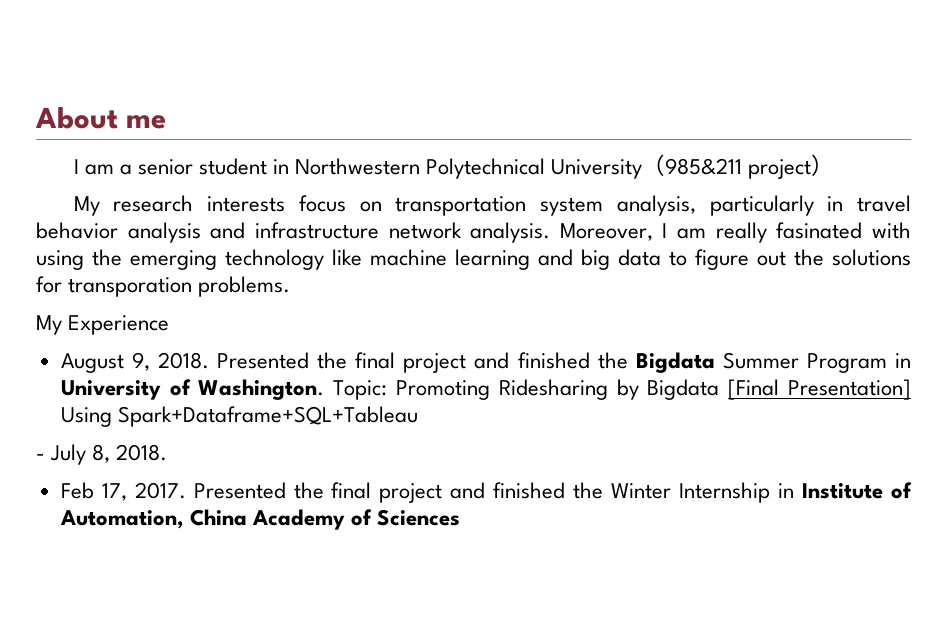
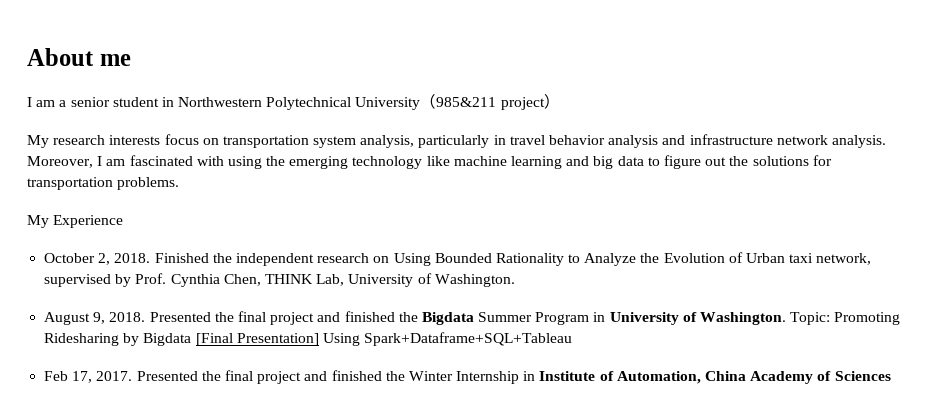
- Moreover, I am really fasinated with using the emerging technology like machine learning and big data to figure out the solutions for transporation problems.
+ Moreover, I am fascinated with using the emerging technology like machine learning and big data to figure out the solutions for transportation problems.
+ October 2, 2018. Finished the independent research on Using Bounded Rationality to Analyze the Evolution of Urban taxi network, supervised by Prof. Cynthia Chen, THINK Lab, University of Washington.
- - July 8, 2018.

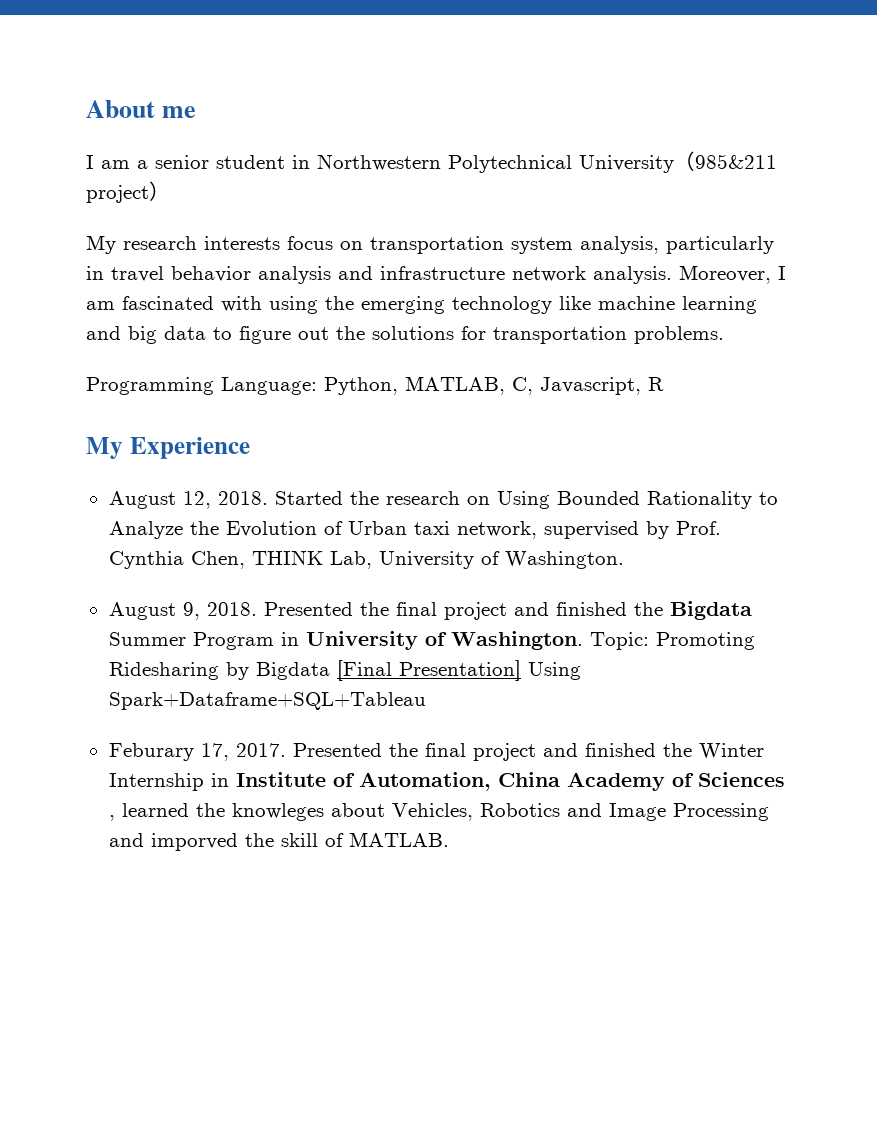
+ Programming Language: Python, MATLAB, C, Javascript, R
  My Experience
- October 2, 2018. Finished the independent research on Using Bounded Rationality to Analyze the Evolution of Urban taxi network, supervised by Prof. Cynthia Chen, THINK Lab, University of Washington.
+ August 12, 2018. Started the research on Using Bounded Rationality to Analyze the Evolution of Urban taxi network, supervised by Prof. Cynthia Chen, THINK Lab, University of Washington.
- Feb 17, 2017.
+ Feburary 17, 2017.
- Presented the final project and finished the Winter Internship in Institute of Automation, China Academy of Sciences
+ Presented the final project and finished the Winter Internship in Institute of Automation, China Academy of Sciences , learned the knowleges about Vehicles, Robotics and Image Processing and imporved the skill of MATLAB.

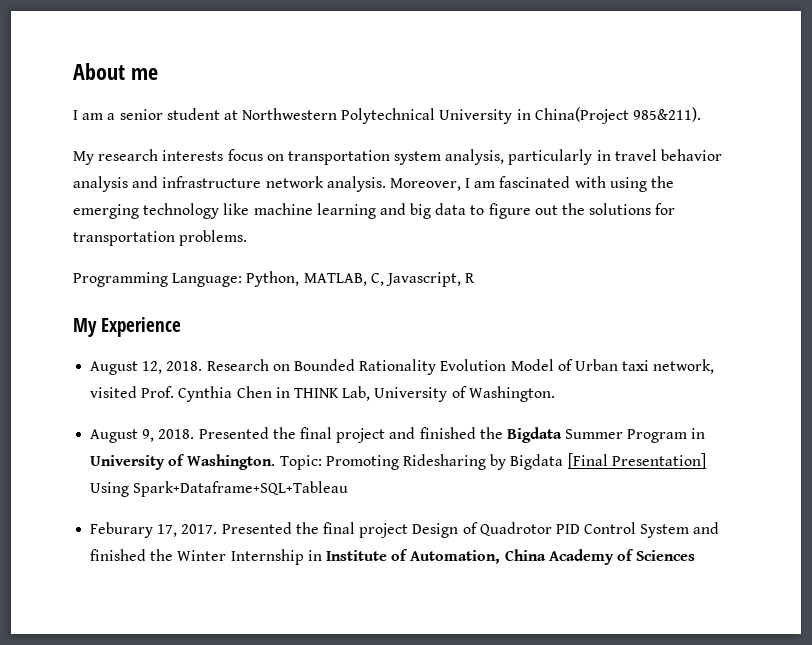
- I am a senior student in Northwestern Polytechnical University（985&211 project）
+ I am a senior student at Northwestern Polytechnical University in China(Project 985&211).
- Started the research on Using Bounded Rationality to Analyze the Evolution of Urban taxi network, supervised by Prof. Cynthia Chen, THINK Lab, University of Washington.
+ Research on Bounded Rationality Evolution Model of Urban taxi network, visited Prof. Cynthia Chen in THINK Lab, University of Washington.
- Presented the final project and finished the Winter Internship in Institute of Automation, China Academy of Sciences , learned the knowleges about Vehicles, Robotics and Image Processing and imporved the skill of MATLAB.
+ Presented the final project Design of Quadrotor PID Control System and finished the Winter Internship in Institute of Automation, China Academy of Sciences

